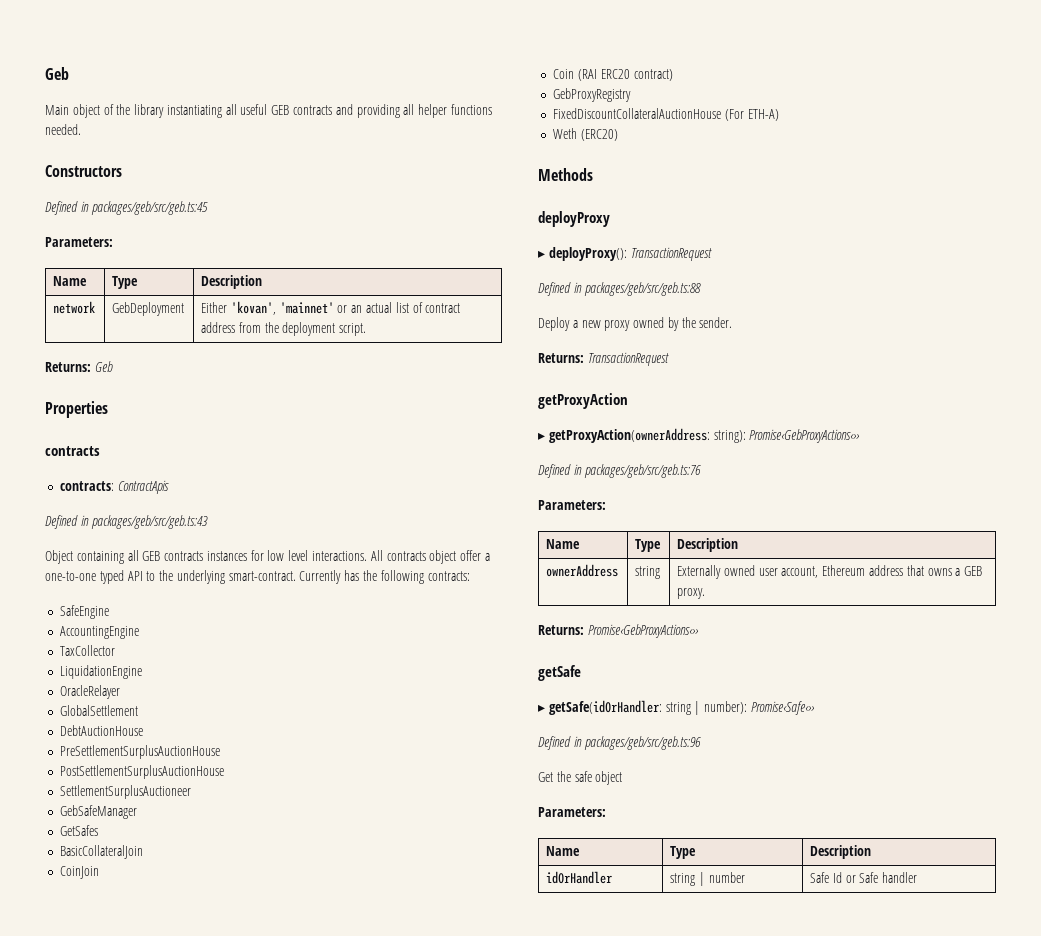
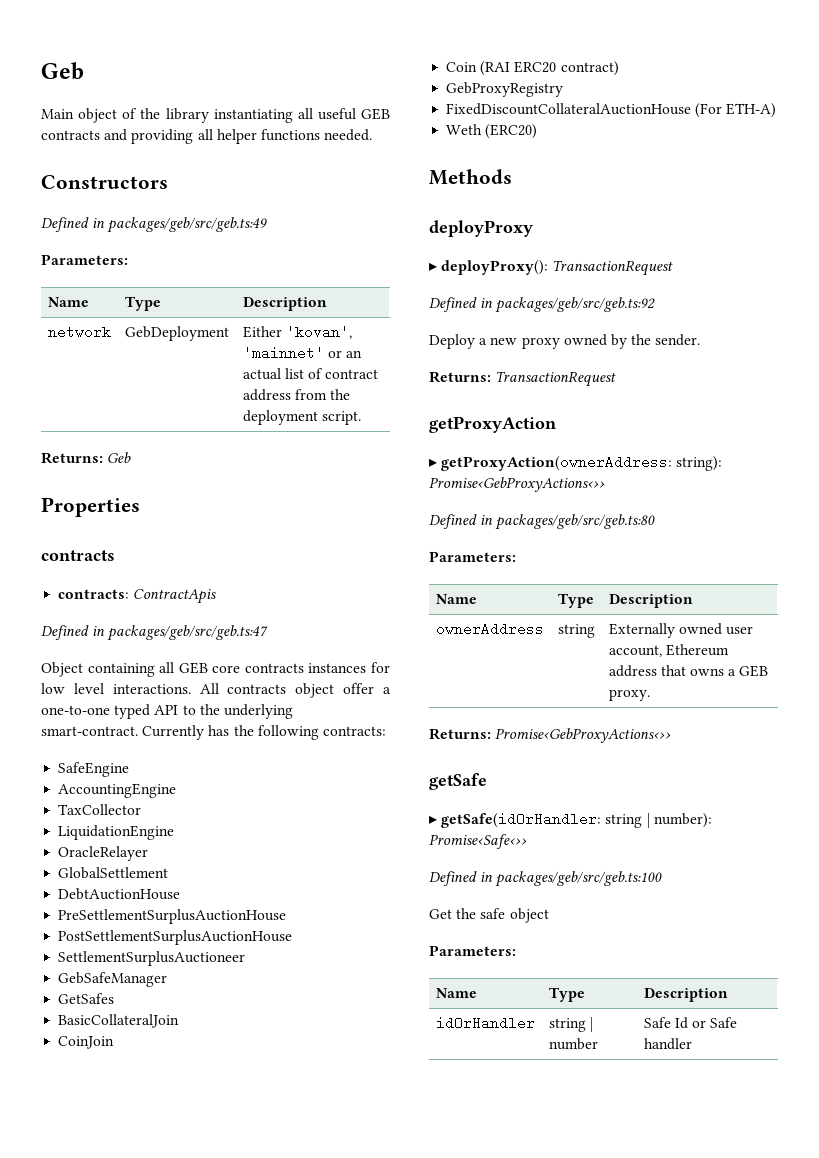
- Defined in packages/geb/src/geb.ts:45
+ Defined in packages/geb/src/geb.ts:49
- Defined in packages/geb/src/geb.ts:43
+ Defined in packages/geb/src/geb.ts:47
- Object containing all GEB contracts instances for low level interactions.
+ Object containing all GEB core contracts instances for low level interactions.
- Defined in packages/geb/src/geb.ts:88
+ Defined in packages/geb/src/geb.ts:92
- Defined in packages/geb/src/geb.ts:76
+ Defined in packages/geb/src/geb.ts:80
- Defined in packages/geb/src/geb.ts:96
+ Defined in packages/geb/src/geb.ts:100

